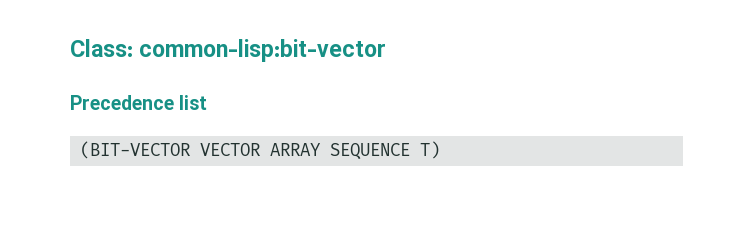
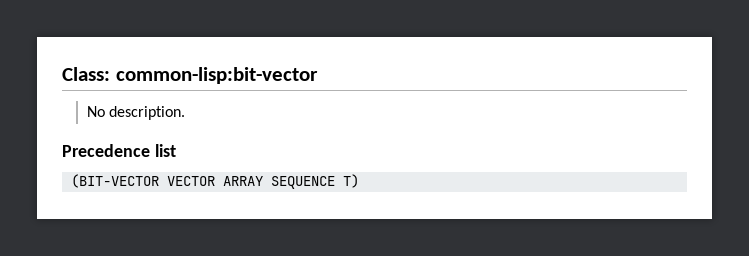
+ No description.

